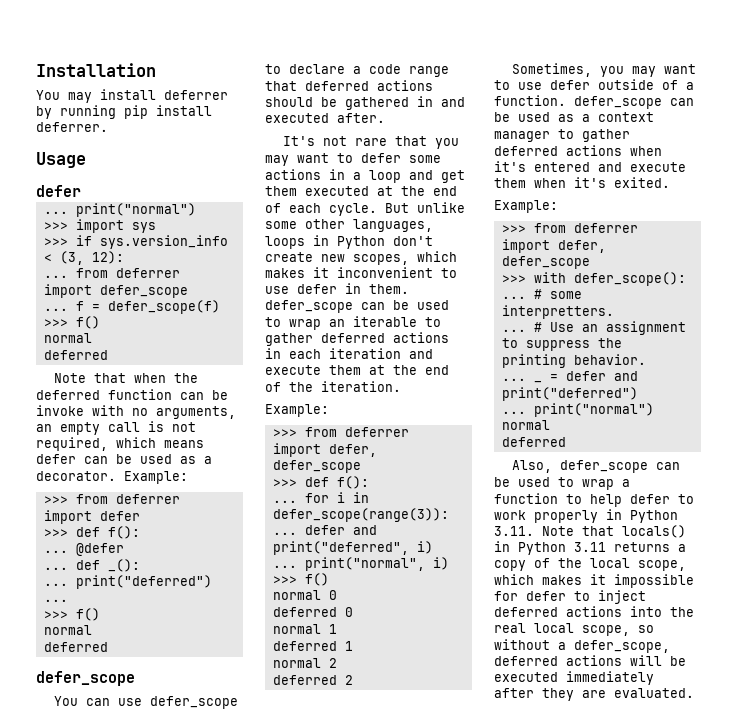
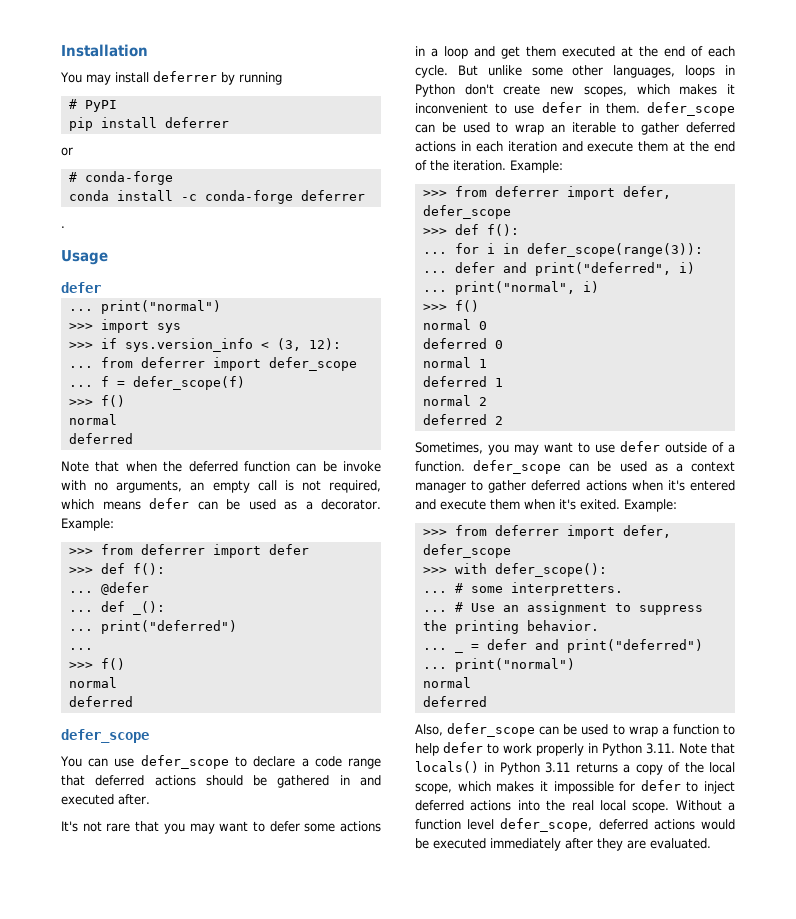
- You may install deferrer by running pip install deferrer.
+ You may install deferrer by running
+ # PyPI
+ pip install deferrer
+ or
+ # conda-forge
+ conda install -c conda-forge deferrer
+ .
- But unlike some other languages, loops in Python don't create new scopes, which makes it inconvenient to use defer in them. defer_scope can be used to wrap an iterable to gather deferred actions in each iteration and execute them at the end of the iteration.
- Example:
+ But unlike some other languages, loops in Python don't create new scopes, which makes it inconvenient to use defer in them. defer_scope can be used to wrap an iterable to gather deferred actions in each iteration and execute them at the end of the iteration. Example:
- Sometimes, you may want to use defer outside of a function. defer_scope can be used as a context manager to gather deferred actions when it's entered and execute them when it's exited.
- Example:
+ Sometimes, you may want to use defer outside of a function. defer_scope can be used as a context manager to gather deferred actions when it's entered and execute them when it's exited. Example:
- Also, defer_scope can be used to wrap a function to help defer to work properly in Python 3.11. Note that locals() in Python 3.11 returns a copy of the local scope, which makes it impossible for defer to inject deferred actions into the real local scope, so without a defer_scope, deferred actions will be executed immediately after they are evaluated.
+ Also, defer_scope can be used to wrap a function to help defer to work properly in Python 3.11. Note that locals() in Python 3.11 returns a copy of the local scope, which makes it impossible for defer to inject deferred actions into the real local scope. Without a function level defer_scope, deferred actions would be executed immediately after they are evaluated.

